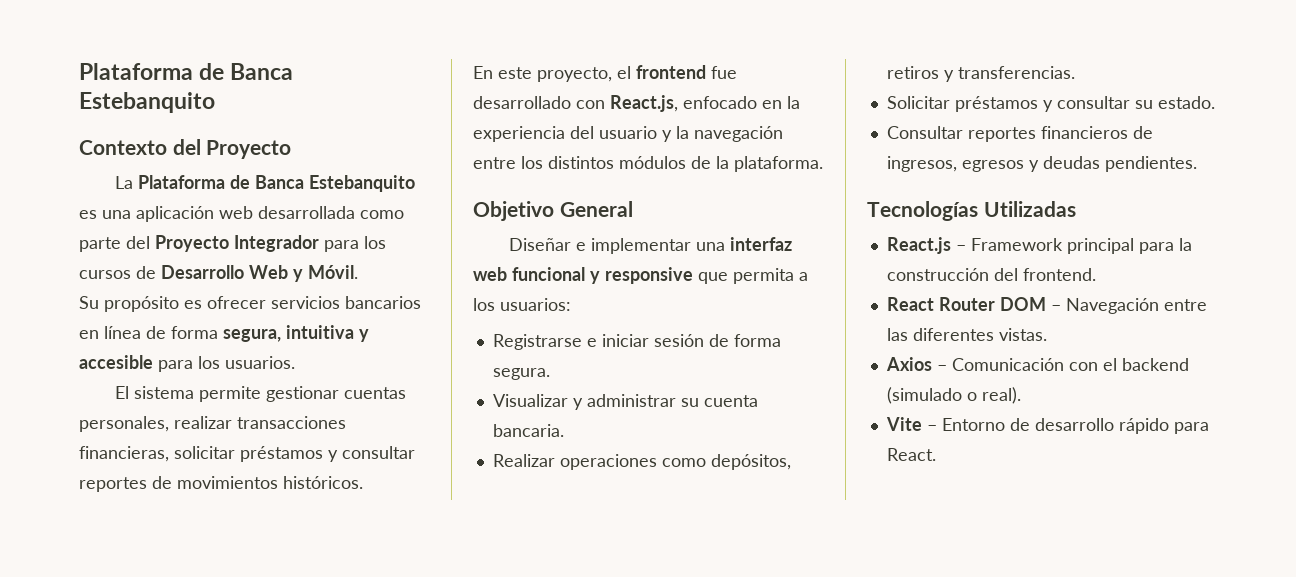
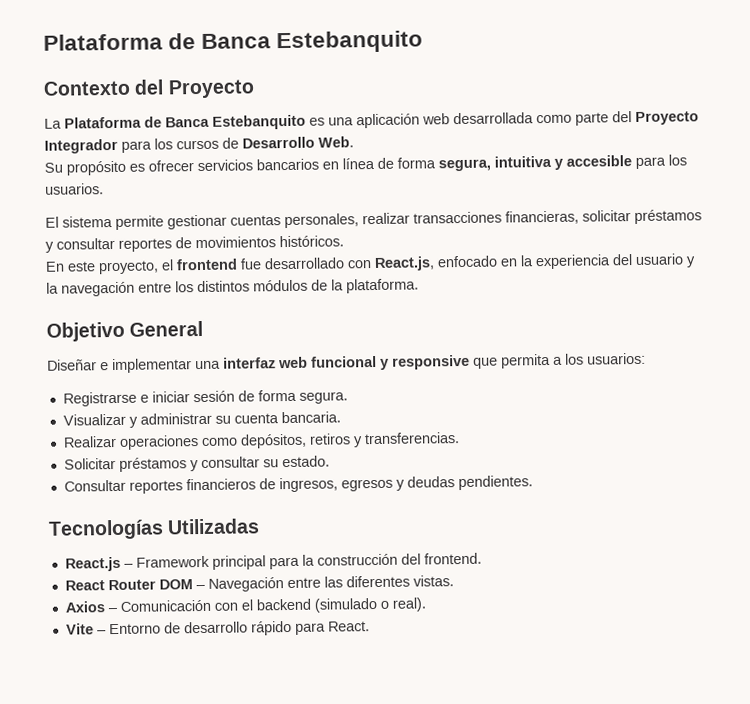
- La Plataforma de Banca Estebanquito es una aplicación web desarrollada como parte del Proyecto Integrador para los cursos de Desarrollo Web y Móvil.
+ La Plataforma de Banca Estebanquito es una aplicación web desarrollada como parte del Proyecto Integrador para los cursos de Desarrollo Web.

